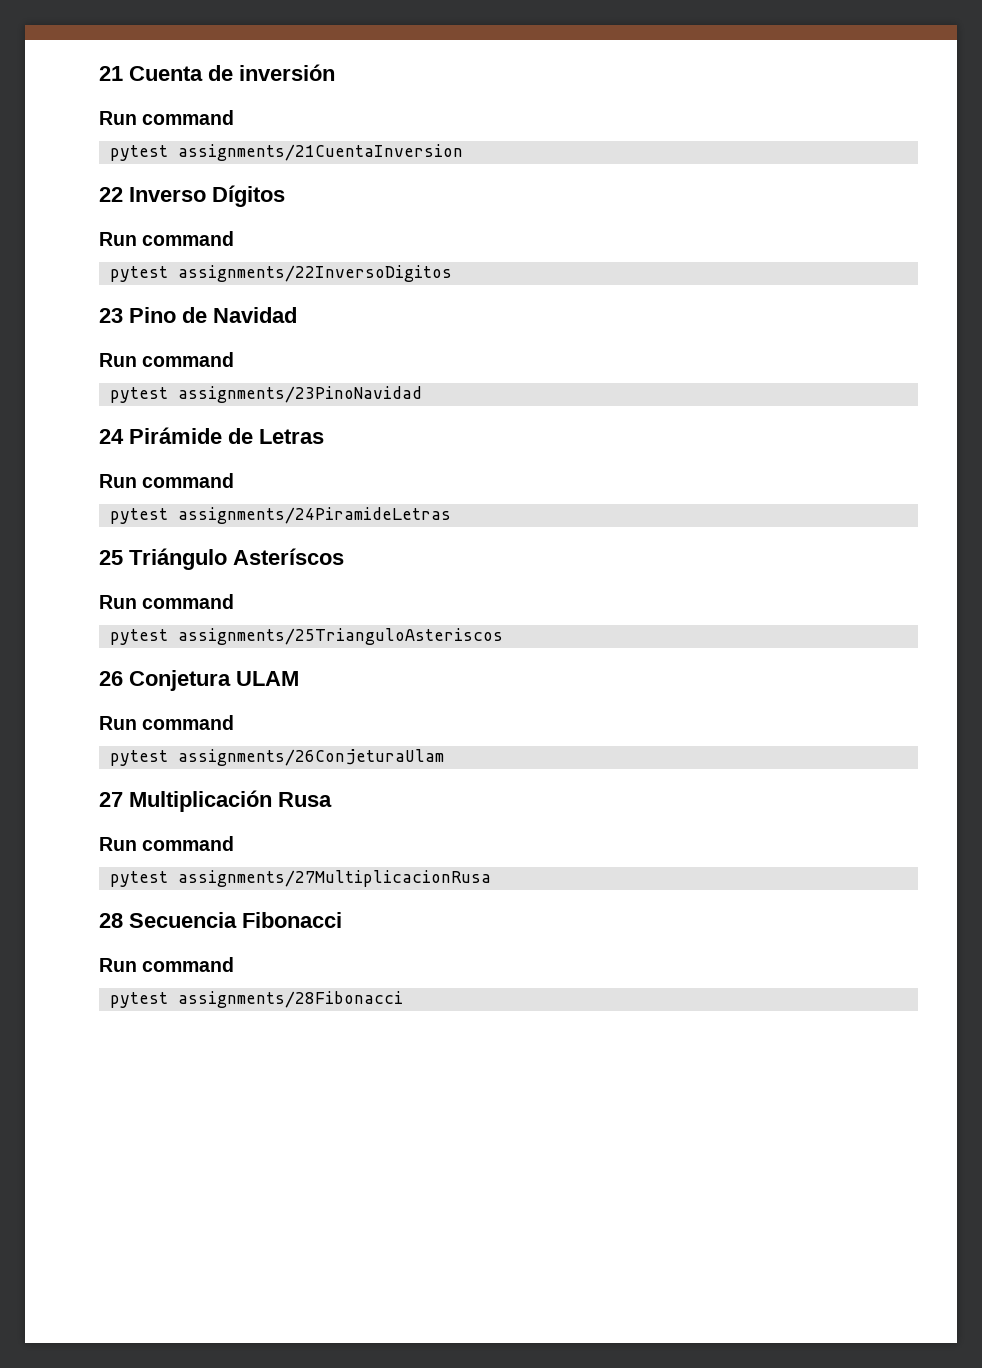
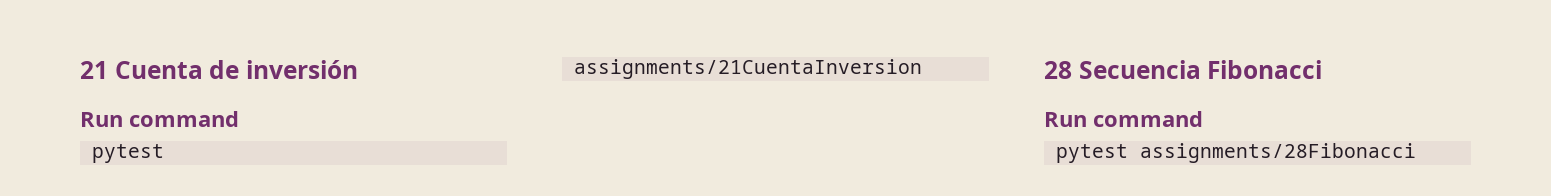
- 22 Inverso Dígitos
- Run command
- pytest assignments/22InversoDigitos
- 23 Pino de Navidad
- Run command
- pytest assignments/23PinoNavidad
- 24 Pirámide de Letras
- Run command
- pytest assignments/24PiramideLetras
- 25 Triángulo Asteríscos
- Run command
- pytest assignments/25TrianguloAsteriscos
- 26 Conjetura ULAM
- Run command
- pytest assignments/26ConjeturaUlam
- 27 Multiplicación Rusa
- Run command
- pytest assignments/27MultiplicacionRusa

